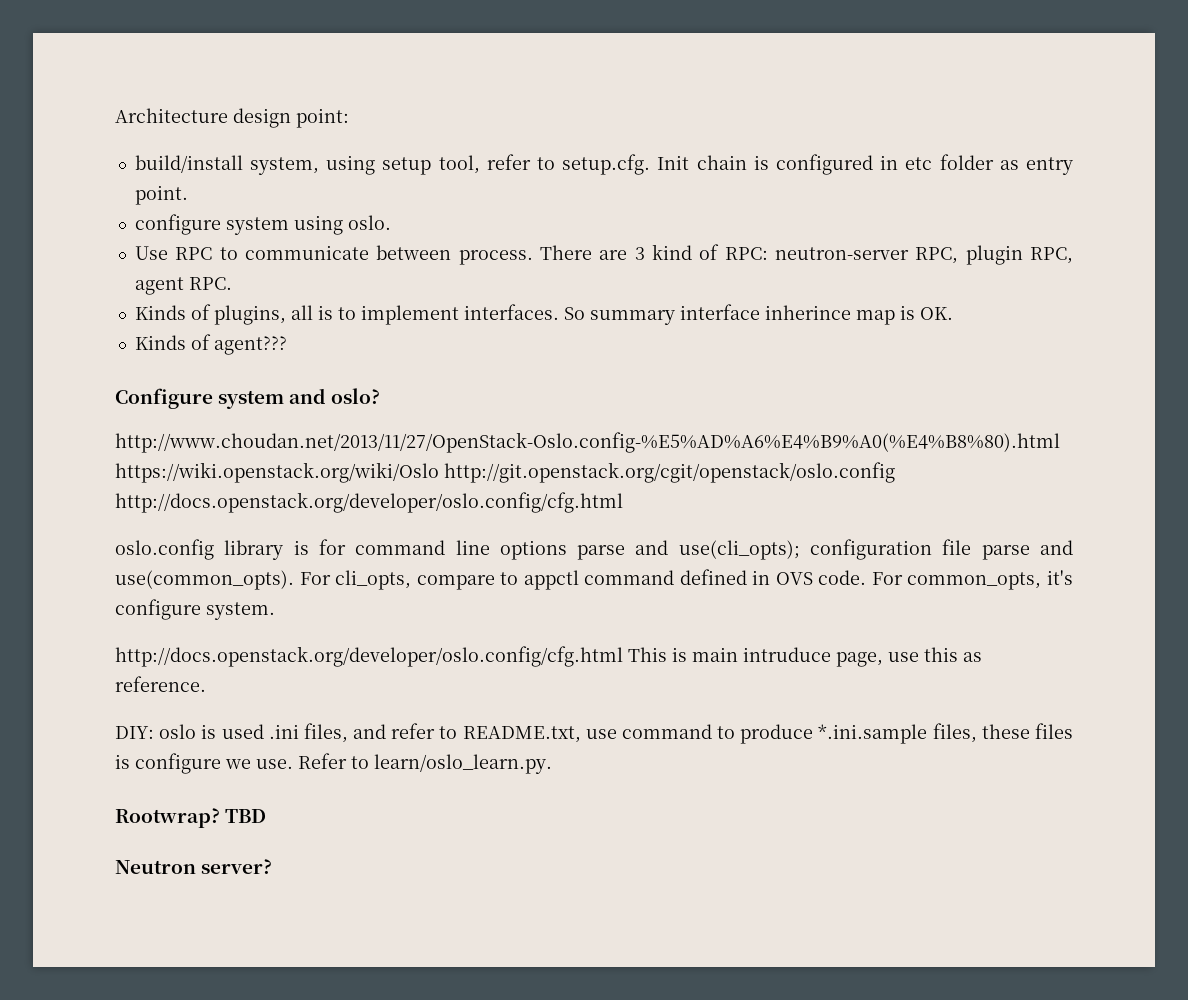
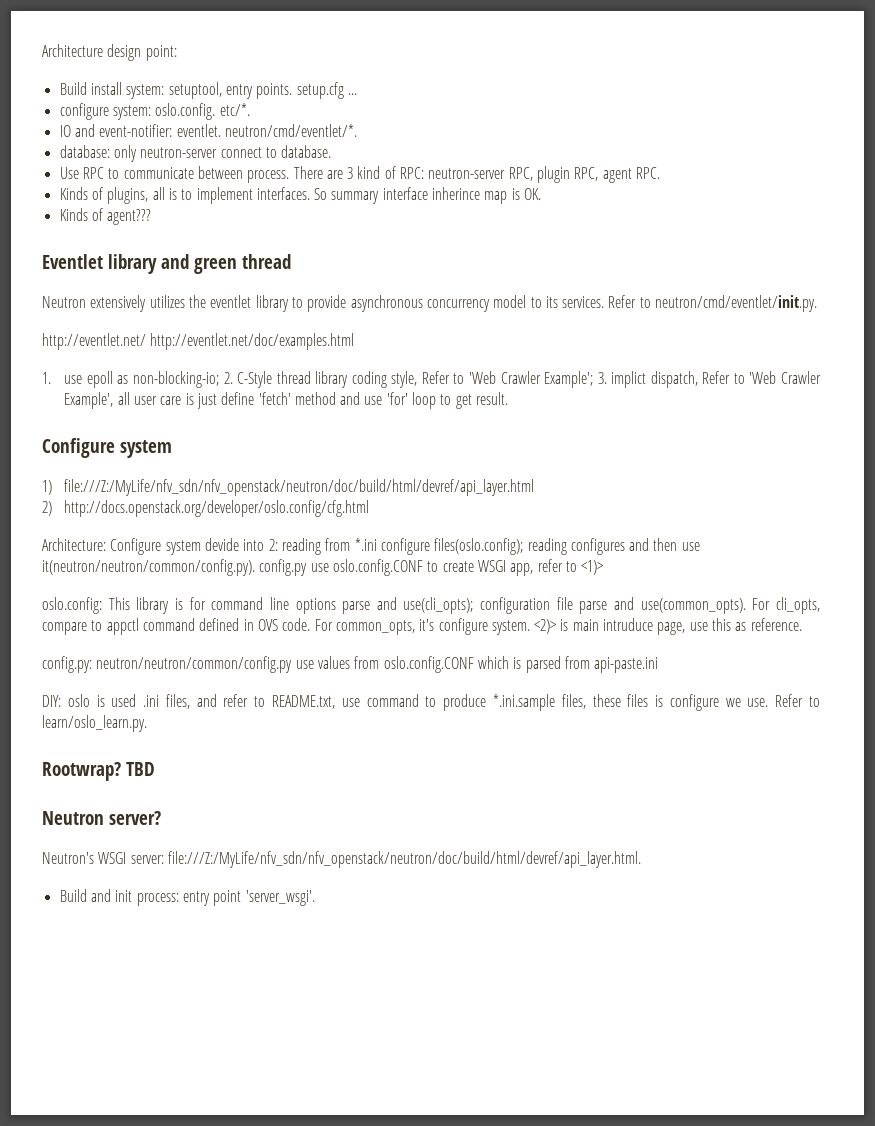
- build/install system, using setup tool, refer to setup.cfg. Init chain is configured in etc folder as entry point.
- configure system using oslo.
+ Build install system: setuptool, entry points. setup.cfg ...
+ configure system: oslo.config. etc/*.
+ IO and event-notifier: eventlet. neutron/cmd/eventlet/*.
+ database: only neutron-server connect to database.
- Configure system and oslo?
- http://www.choudan.net/2013/11/27/OpenStack-Oslo.config-%E5%AD%A6%E4%B9%A0(%E4%B8%80).html https://wiki.openstack.org/wiki/Oslo http://git.openstack.org/cgit/openstack/oslo.config http://docs.openstack.org/developer/oslo.config/cfg.html
- oslo.config library is for command line options parse and use(cli_opts); configuration file parse and use(common_opts).
+ Eventlet library and green thread
+ Neutron extensively utilizes the eventlet library to provide asynchronous concurrency model to its services. Refer to neutron/cmd/eventlet/init.py.
+ http://eventlet.net/ http://eventlet.net/doc/examples.html
+ 1. use epoll as non-blocking-io; 2. C-Style thread library coding style, Refer to 'Web Crawler Example'; 3. implict dispatch, Refer to 'Web Crawler Example', all user care is just define 'fetch' method and use 'for' loop to get result.
+ Configure system
+ 1) file:///Z:/MyLife/nfv_sdn/nfv_openstack/neutron/doc/build/html/devref/api_layer.html
+ 2) http://docs.openstack.org/developer/oslo.config/cfg.html
+ Architecture: Configure system devide into 2: reading from *.ini configure files(oslo.config); reading configures and then use it(neutron/neutron/common/config.py). config.py use oslo.config.CONF to create WSGI app, refer to <1)>
+ oslo.config: This library is for command line options parse and use(cli_opts); configuration file parse and use(common_opts).
- For common_opts, it's configure system.
- http://docs.openstack.org/developer/oslo.config/cfg.html This is main intruduce page, use this as reference.
+ For common_opts, it's configure system. <2)> is main intruduce page, use this as reference.
+ config.py: neutron/neutron/common/config.py use values from oslo.config.CONF which is parsed from api-paste.ini
+ Neutron's WSGI server: file:///Z:/MyLife/nfv_sdn/nfv_openstack/neutron/doc/build/html/devref/api_layer.html.
+ Build and init process: entry point 'server_wsgi'.

